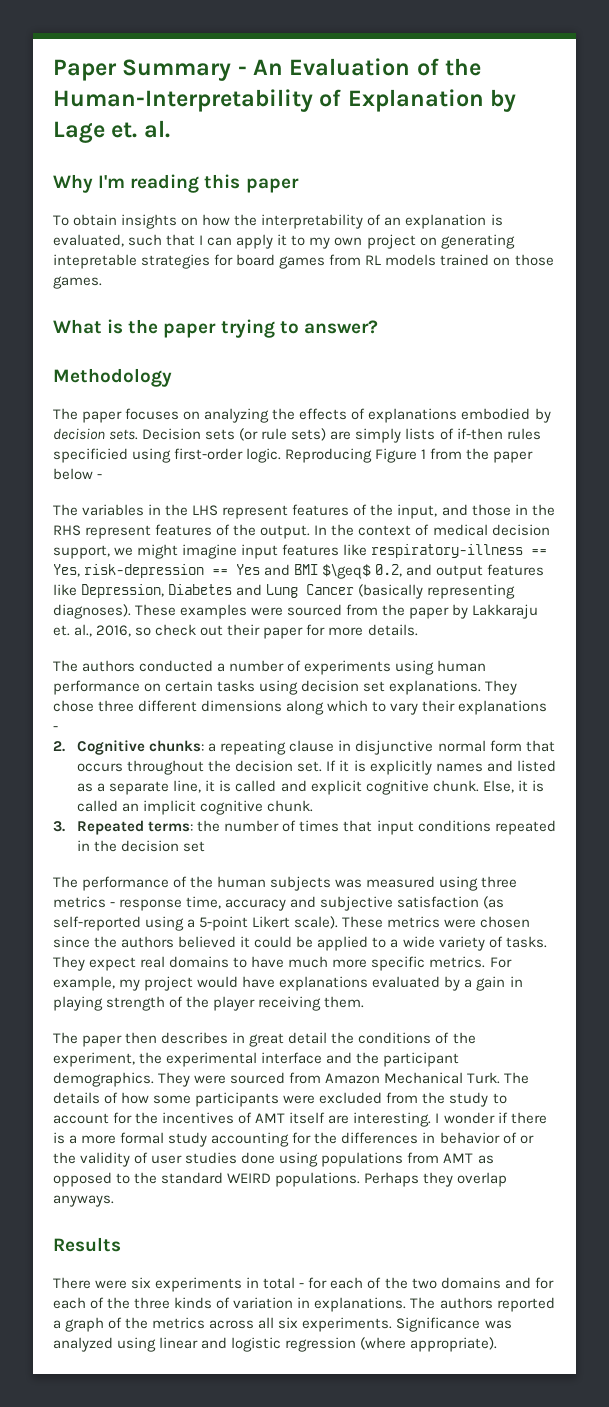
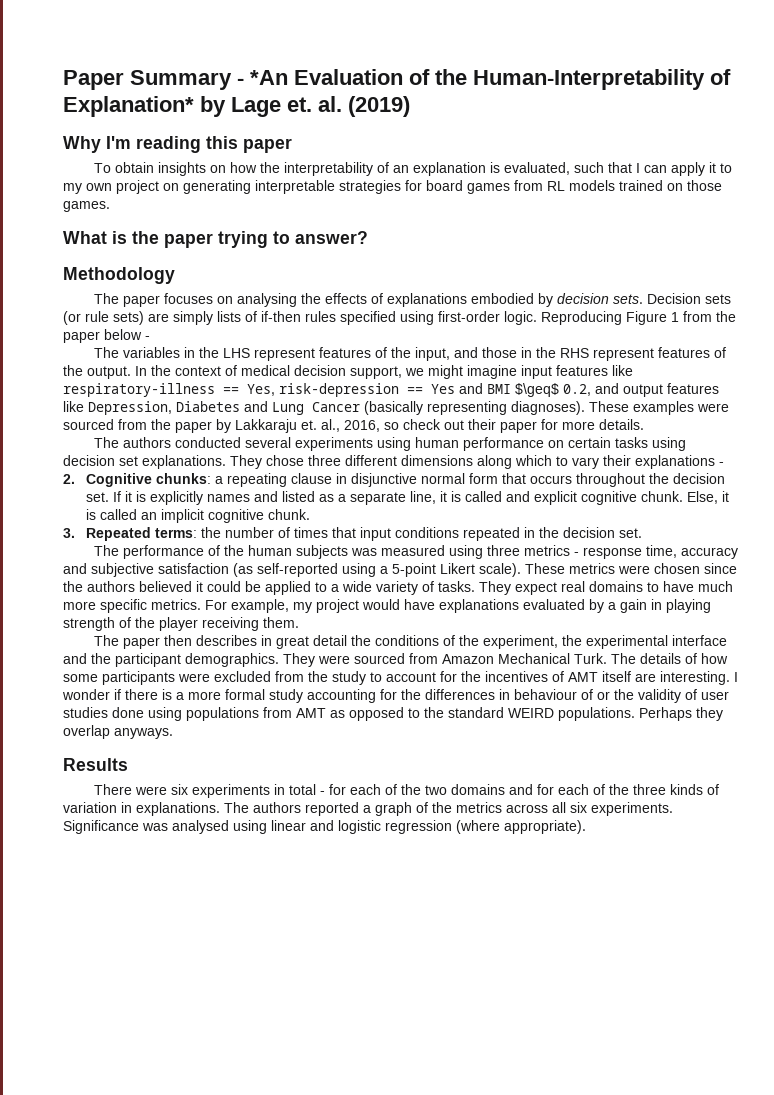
- Paper Summary - An Evaluation of the Human-Interpretability of Explanation by Lage et. al.
+ Paper Summary - *An Evaluation of the Human-Interpretability of Explanation* by Lage et. al. (2019)
- To obtain insights on how the interpretability of an explanation is evaluated, such that I can apply it to my own project on generating intepretable strategies for board games from RL models trained on those games.
+ To obtain insights on how the interpretability of an explanation is evaluated, such that I can apply it to my own project on generating interpretable strategies for board games from RL models trained on those games.
- The paper focuses on analyzing the effects of explanations embodied by decision sets.
+ The paper focuses on analysing the effects of explanations embodied by decision sets.
- Decision sets (or rule sets) are simply lists of if-then rules specificied using first-order logic.
+ Decision sets (or rule sets) are simply lists of if-then rules specified using first-order logic.
- The authors conducted a number of experiments using human performance on certain tasks using decision set explanations.
+ The authors conducted several experiments using human performance on certain tasks using decision set explanations.
- 3. Repeated terms: the number of times that input conditions repeated in the decision set
+ 3. Repeated terms: the number of times that input conditions repeated in the decision set.
- I wonder if there is a more formal study accounting for the differences in behavior of or the validity of user studies done using populations from AMT as opposed to the standard WEIRD populations.
+ I wonder if there is a more formal study accounting for the differences in behaviour of or the validity of user studies done using populations from AMT as opposed to the standard WEIRD populations.
- Significance was analyzed using linear and logistic regression (where appropriate).
+ Significance was analysed using linear and logistic regression (where appropriate).

